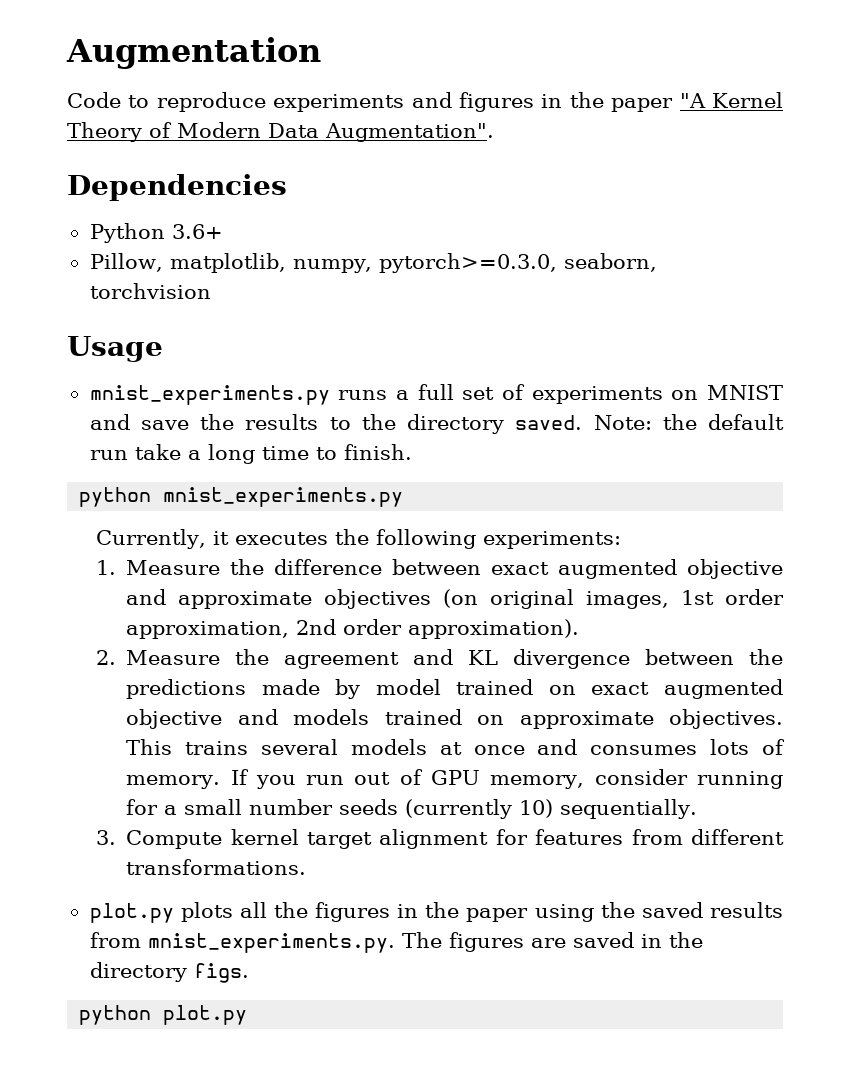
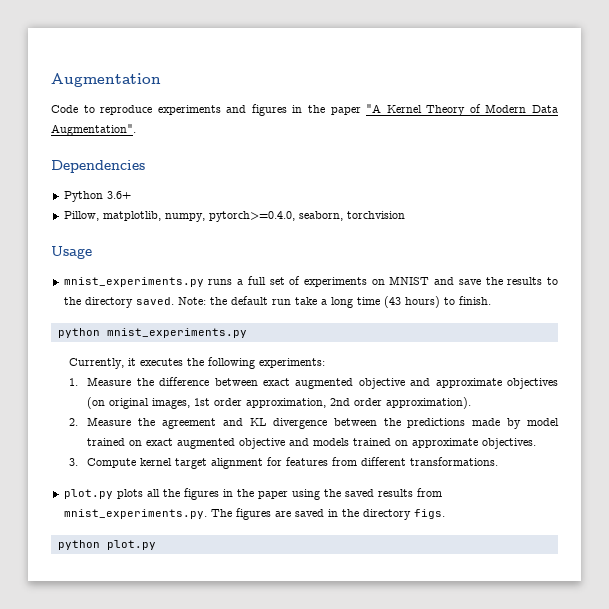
- Pillow, matplotlib, numpy, pytorch>=0.3.0, seaborn, torchvision
+ Pillow, matplotlib, numpy, pytorch>=0.4.0, seaborn, torchvision
- Note: the default run take a long time to finish.
+ Note: the default run take a long time (43 hours) to finish.
- This trains several models at once and consumes lots of memory. If you run out of GPU memory, consider running for a small number seeds (currently 10) sequentially.

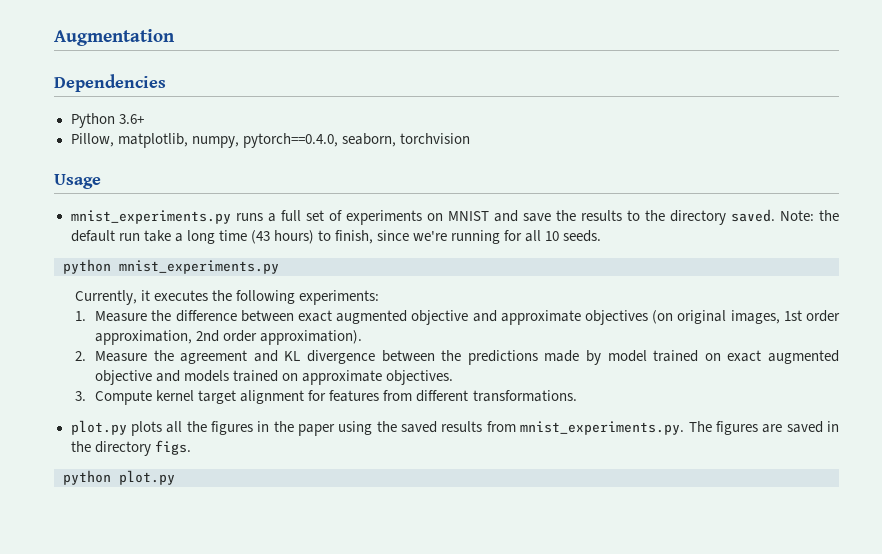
- Code to reproduce experiments and figures in the paper "A Kernel Theory of Modern Data Augmentation".
- Pillow, matplotlib, numpy, pytorch>=0.4.0, seaborn, torchvision
+ Pillow, matplotlib, numpy, pytorch==0.4.0, seaborn, torchvision
- Note: the default run take a long time (43 hours) to finish.
+ Note: the default run take a long time (43 hours) to finish, since we're running for all 10 seeds.

